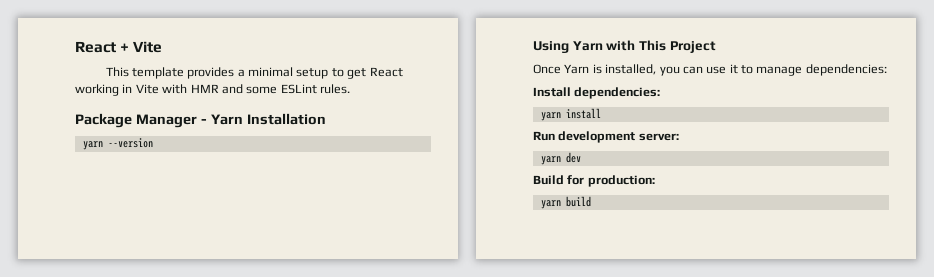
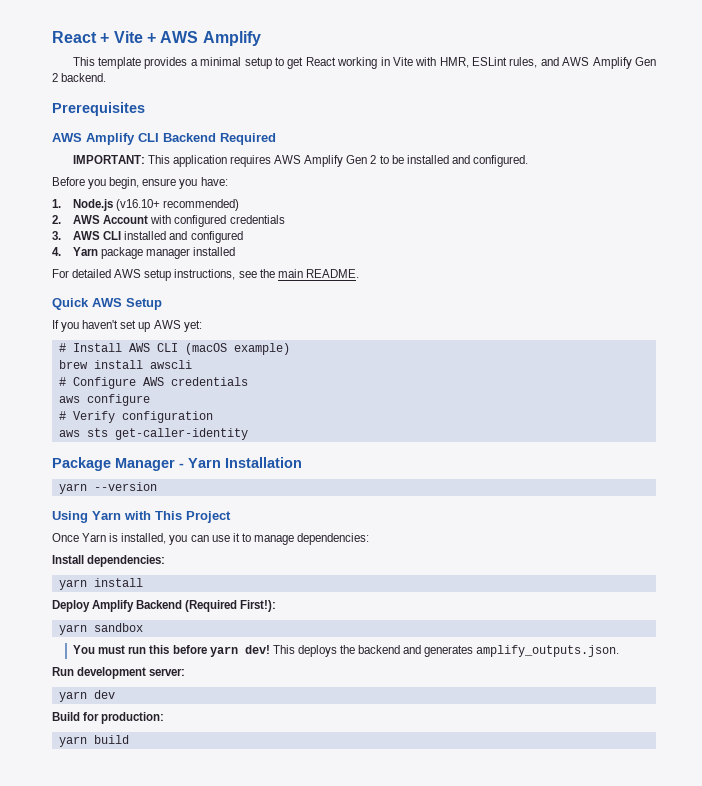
- React + Vite
+ React + Vite + AWS Amplify
- This template provides a minimal setup to get React working in Vite with HMR and some ESLint rules.
+ This template provides a minimal setup to get React working in Vite with HMR, ESLint rules, and AWS Amplify Gen 2 backend.
+ Prerequisites
+ AWS Amplify CLI Backend Required
+ IMPORTANT: This application requires AWS Amplify Gen 2 to be installed and configured.
+ Before you begin, ensure you have:
+ 1. Node.js (v16.10+ recommended)
+ 2. AWS Account with configured credentials
+ 3. AWS CLI installed and configured
+ 4. Yarn package manager installed
+ For detailed AWS setup instructions, see the main README.
+ Quick AWS Setup
+ If you haven't set up AWS yet:
+ # Install AWS CLI (macOS example)
+ brew install awscli
+ # Configure AWS credentials
+ aws configure
+ # Verify configuration
+ aws sts get-caller-identity
+ Deploy Amplify Backend (Required First!):
+ yarn sandbox
+ You must run this before yarn dev! This deploys the backend and generates amplify_outputs.json.

